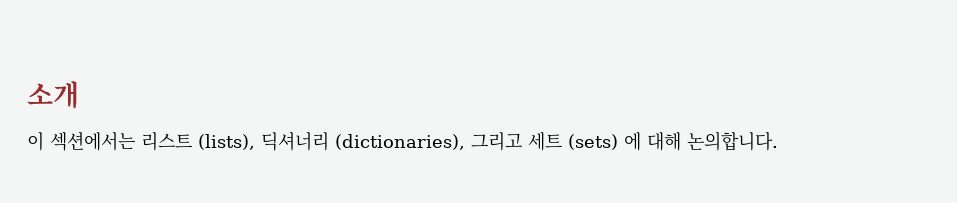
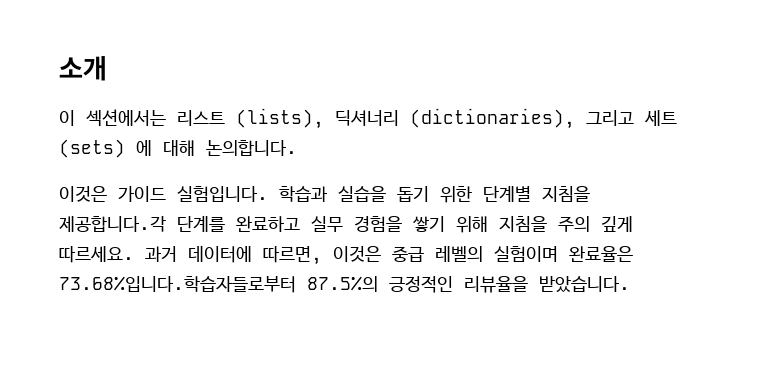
+ 이것은 가이드 실험입니다. 학습과 실습을 돕기 위한 단계별 지침을 제공합니다.각 단계를 완료하고 실무 경험을 쌓기 위해 지침을 주의 깊게 따르세요. 과거 데이터에 따르면, 이것은 중급 레벨의 실험이며 완료율은 73.68%입니다.학습자들로부터 87.5%의 긍정적인 리뷰율을 받았습니다.

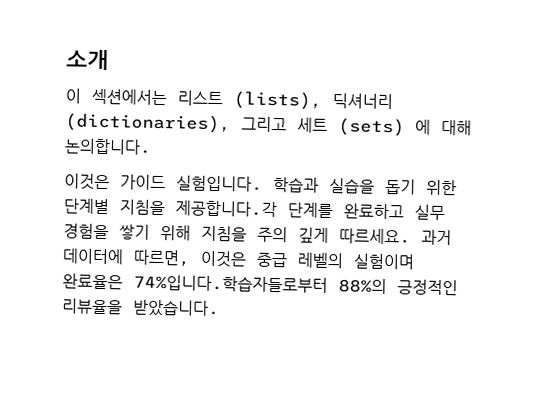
- 과거 데이터에 따르면, 이것은 중급 레벨의 실험이며 완료율은 73.68%입니다.학습자들로부터 87.5%의 긍정적인 리뷰율을 받았습니다.
+ 과거 데이터에 따르면, 이것은 중급 레벨의 실험이며 완료율은 74%입니다.학습자들로부터 88%의 긍정적인 리뷰율을 받았습니다.

